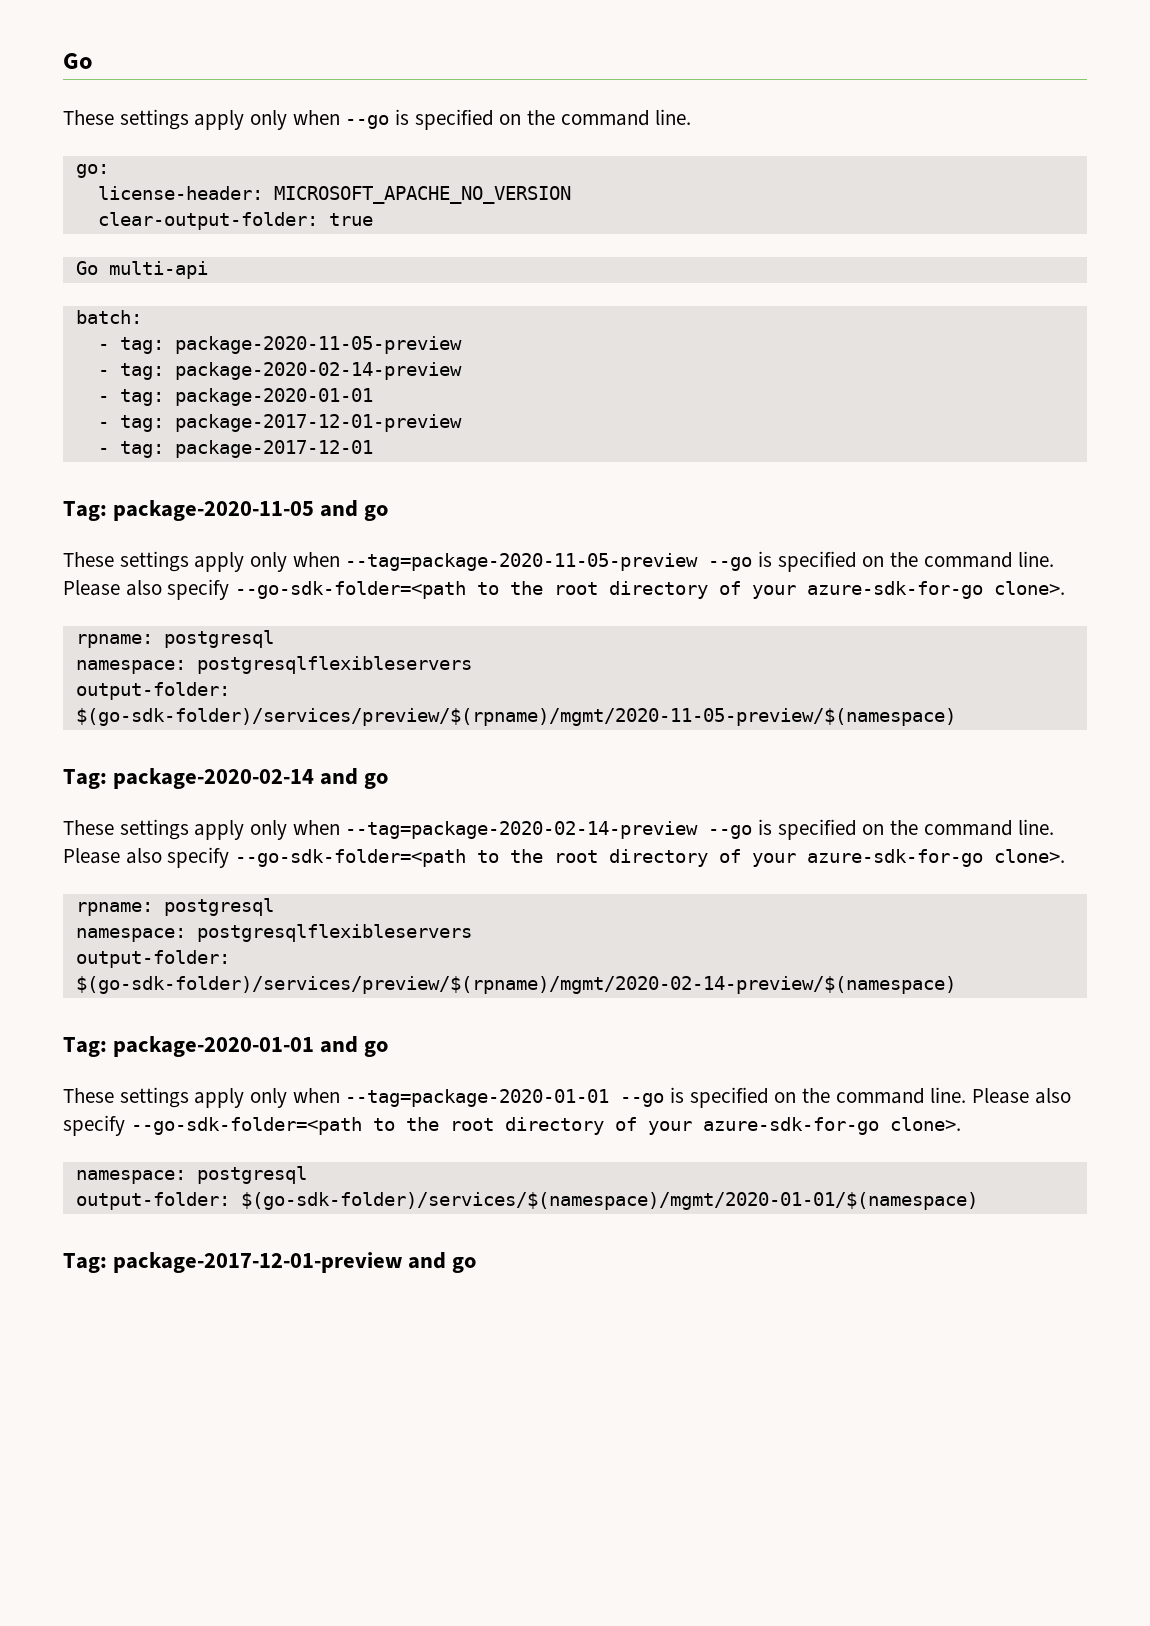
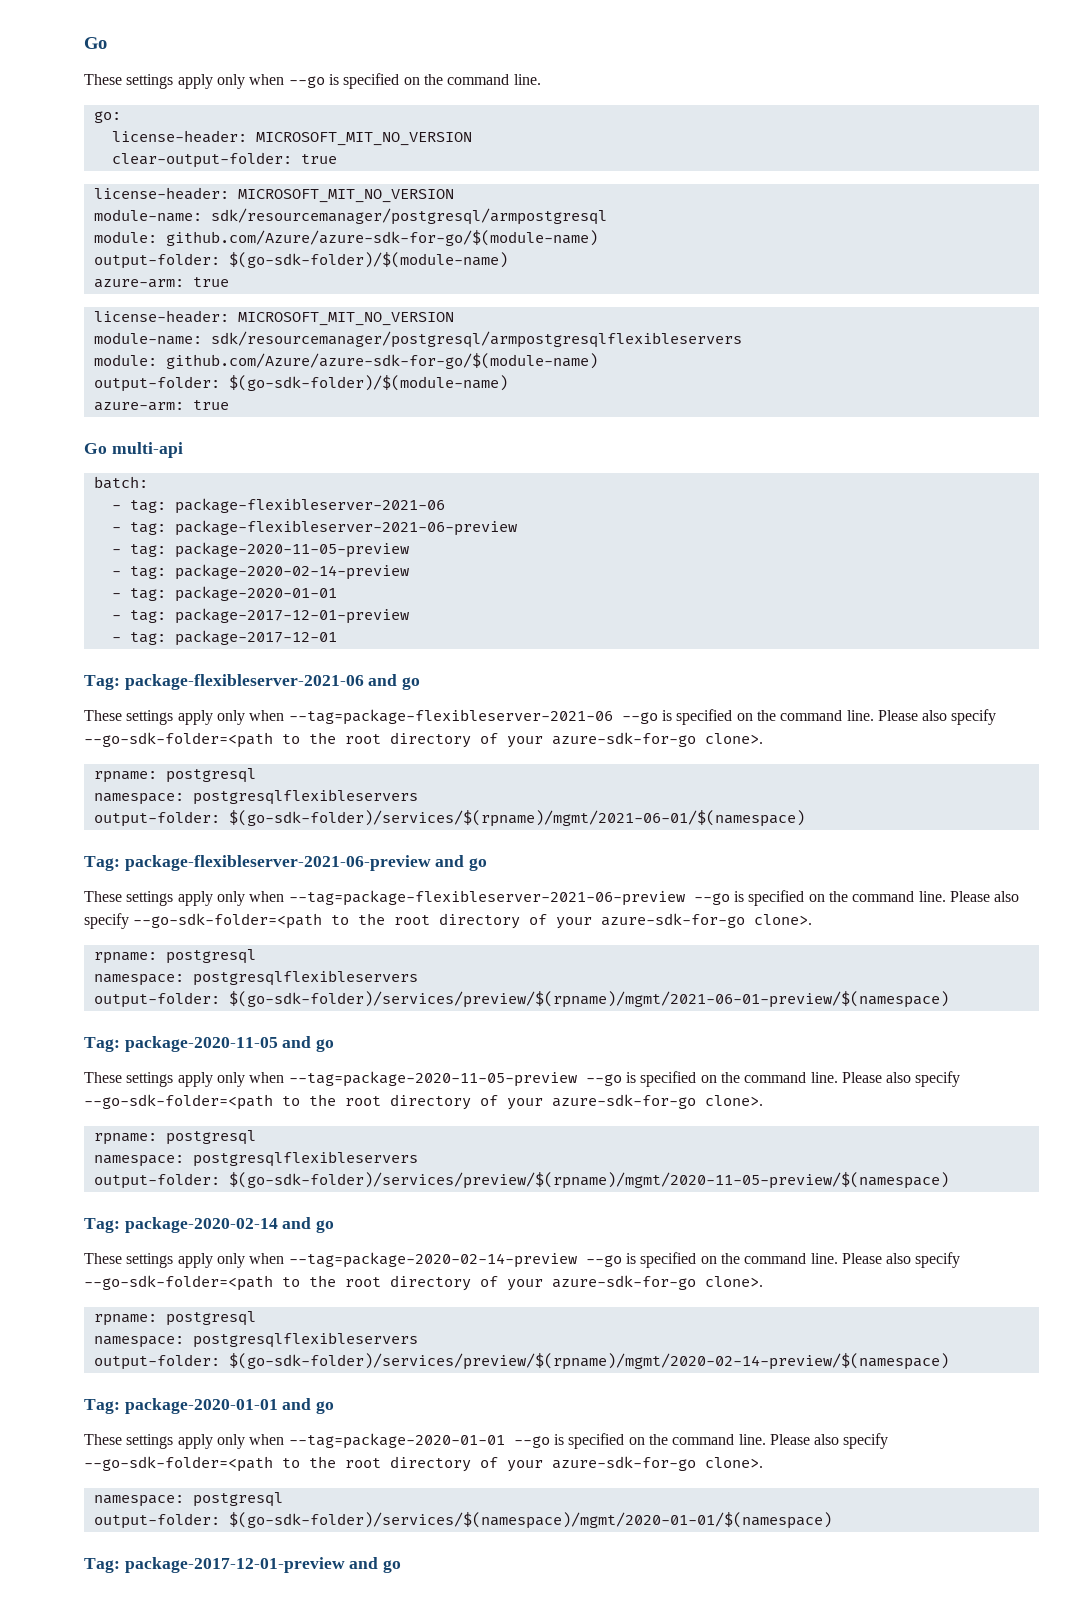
  go:
- license-header: MICROSOFT_APACHE_NO_VERSION
+ license-header: MICROSOFT_MIT_NO_VERSION
  clear-output-folder: true
+ license-header: MICROSOFT_MIT_NO_VERSION
+ module-name: sdk/resourcemanager/postgresql/armpostgresql
+ module: github.com/Azure/azure-sdk-for-go/$(module-name)
+ output-folder: $(go-sdk-folder)/$(module-name)
+ azure-arm: true
+ license-header: MICROSOFT_MIT_NO_VERSION
+ module-name: sdk/resourcemanager/postgresql/armpostgresqlflexibleservers
+ module: github.com/Azure/azure-sdk-for-go/$(module-name)
+ output-folder: $(go-sdk-folder)/$(module-name)
+ azure-arm: true
  Go multi-api
  batch:
+ - tag: package-flexibleserver-2021-06
+ - tag: package-flexibleserver-2021-06-preview
+ Tag: package-flexibleserver-2021-06 and go
+ These settings apply only when --tag=package-flexibleserver-2021-06 --go is specified on the command line. Please also specify --go-sdk-folder=<path to the root directory of your azure-sdk-for-go clone>.
+ rpname: postgresql
+ namespace: postgresqlflexibleservers
+ output-folder: $(go-sdk-folder)/services/$(rpname)/mgmt/2021-06-01/$(namespace)
+ Tag: package-flexibleserver-2021-06-preview and go
+ These settings apply only when --tag=package-flexibleserver-2021-06-preview --go is specified on the command line. Please also specify --go-sdk-folder=<path to the root directory of your azure-sdk-for-go clone>.
+ rpname: postgresql
+ namespace: postgresqlflexibleservers
+ output-folder: $(go-sdk-folder)/services/preview/$(rpname)/mgmt/2021-06-01-preview/$(namespace)

